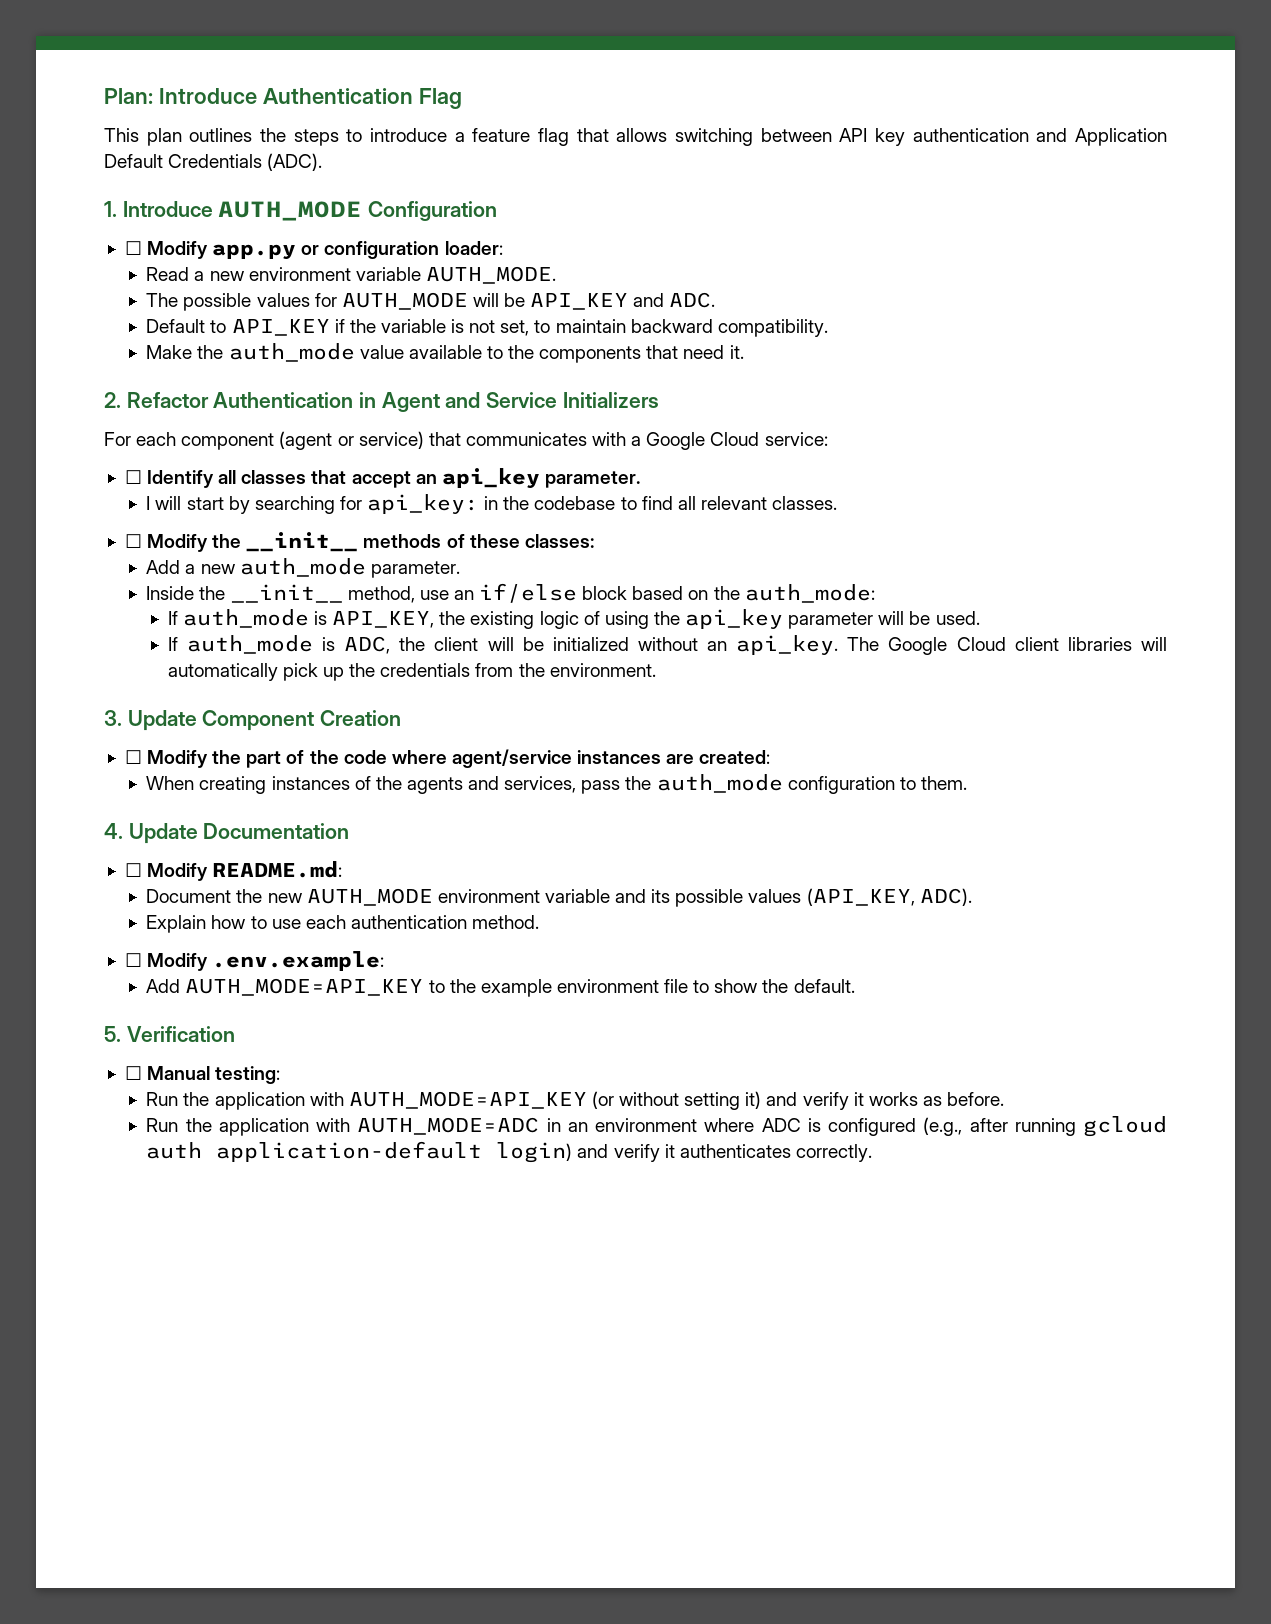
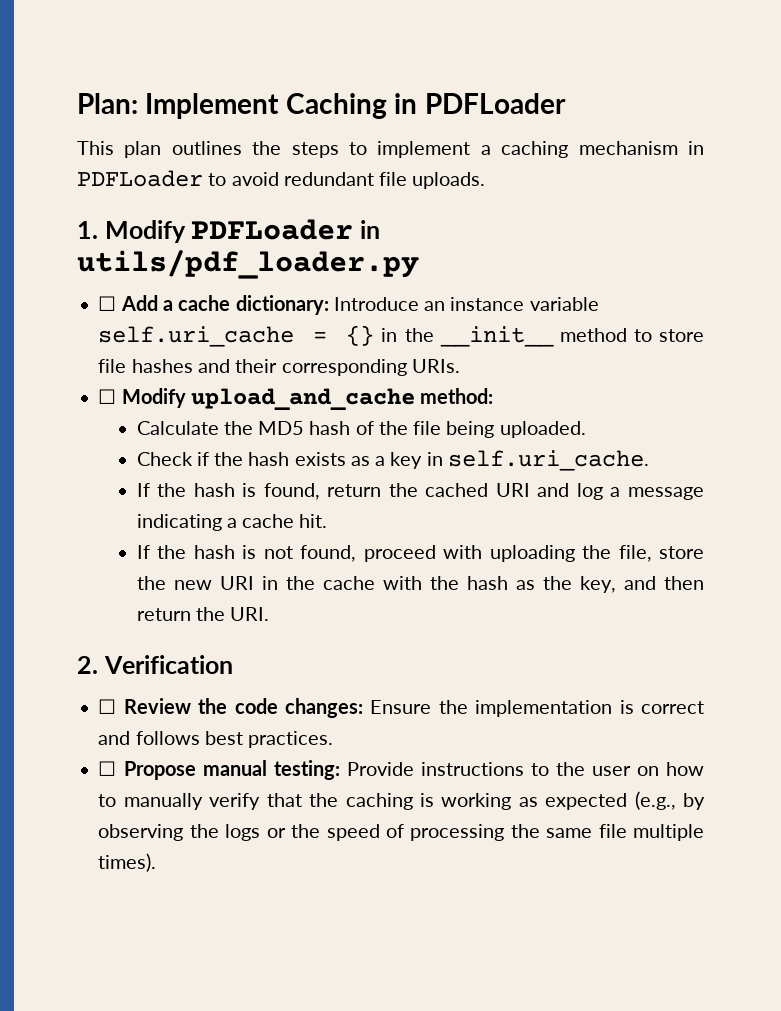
- Plan: Introduce Authentication Flag
+ Plan: Implement Caching in PDFLoader
- This plan outlines the steps to introduce a feature flag that allows switching between API key authentication and Application Default Credentials (ADC).
- 1. Introduce AUTH_MODE Configuration
- ☐ Modify app.py or configuration loader:
- Read a new environment variable AUTH_MODE.
- The possible values for AUTH_MODE will be API_KEY and ADC.
- Default to API_KEY if the variable is not set, to maintain backward compatibility.
- Make the auth_mode value available to the components that need it.
- 2. Refactor Authentication in Agent and Service Initializers
- For each component (agent or service) that communicates with a Google Cloud service:
- ☐ Identify all classes that accept an api_key parameter.
- I will start by searching for api_key: in the codebase to find all relevant classes.
- ☐ Modify the __init__ methods of these classes:
- Add a new auth_mode parameter.
- Inside the __init__ method, use an if/else block based on the auth_mode:
- If auth_mode is API_KEY, the existing logic of using the api_key parameter will be used.
- If auth_mode is ADC, the client will be initialized without an api_key. The Google Cloud client libraries will automatically pick up the credentials from the environment.
- 3. Update Component Creation
- ☐ Modify the part of the code where agent/service instances are created:
- When creating instances of the agents and services, pass the auth_mode configuration to them.
- 4. Update Documentation
- ☐ Modify README.md:
- Document the new AUTH_MODE environment variable and its possible values (API_KEY, ADC).
- Explain how to use each authentication method.
- ☐ Modify .env.example:
- Add AUTH_MODE=API_KEY to the example environment file to show the default.
- 5. Verification
- ☐ Manual testing:
- Run the application with AUTH_MODE=API_KEY (or without setting it) and verify it works as before.
- Run the application with AUTH_MODE=ADC in an environment where ADC is configured (e.g., after running gcloud auth application-default login) and verify it authenticates correctly.
+ This plan outlines the steps to implement a caching mechanism in PDFLoader to avoid redundant file uploads.
+ 1. Modify PDFLoader in utils/pdf_loader.py
+ ☐ Add a cache dictionary: Introduce an instance variable self.uri_cache = {} in the __init__ method to store file hashes and their corresponding URIs.
+ ☐ Modify upload_and_cache method:
+ Calculate the MD5 hash of the file being uploaded.
+ Check if the hash exists as a key in self.uri_cache.
+ If the hash is found, return the cached URI and log a message indicating a cache hit.
+ If the hash is not found, proceed with uploading the file, store the new URI in the cache with the hash as the key, and then return the URI.
+ 2. Verification
+ ☐ Review the code changes: Ensure the implementation is correct and follows best practices.
+ ☐ Propose manual testing: Provide instructions to the user on how to manually verify that the caching is working as expected (e.g., by observing the logs or the speed of processing the same file multiple times).

